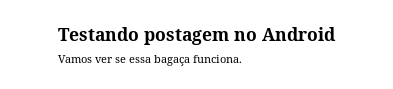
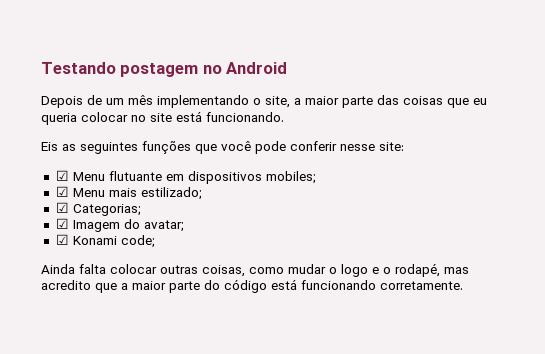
- Vamos ver se essa bagaça funciona.
+ Depois de um mês implementando o site, a maior parte das coisas que eu queria colocar no site está funcionando.
+ Eis as seguintes funções que você pode conferir nesse site:
+ ☑ Menu flutuante em dispositivos mobiles;
+ ☑ Menu mais estilizado;
+ ☑ Categorias;
+ ☑ Imagem do avatar;
+ ☑ Konami code;
+ Ainda falta colocar outras coisas, como mudar o logo e o rodapé, mas acredito que a maior parte do código está funcionando corretamente.

